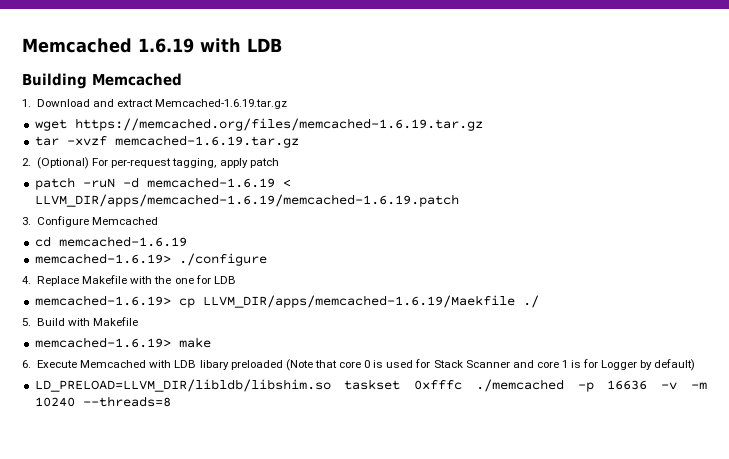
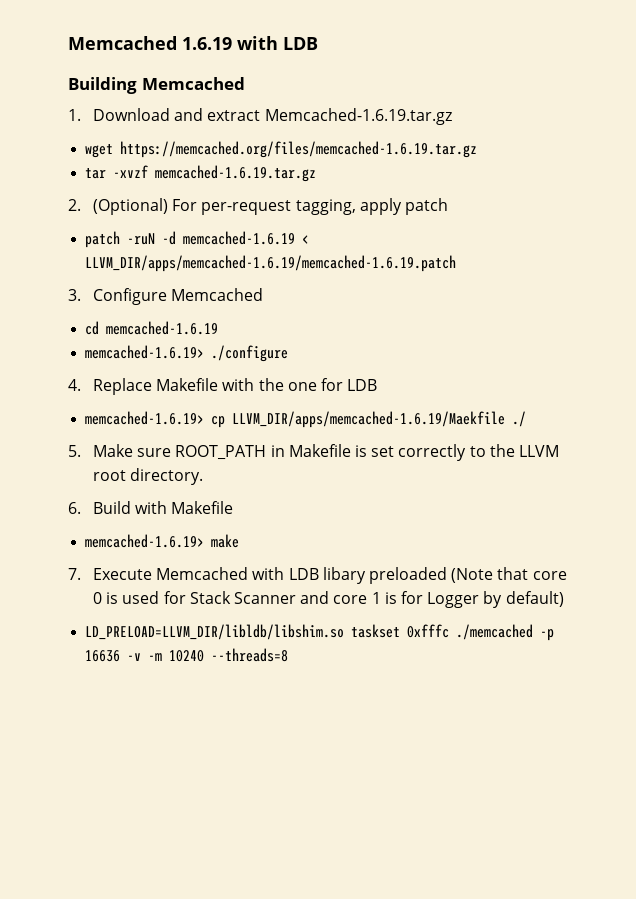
- 5. Build with Makefile
+ 5. Make sure ROOT_PATH in Makefile is set correctly to the LLVM root directory.
+ 6. Build with Makefile
- 6. Execute Memcached with LDB libary preloaded (Note that core 0 is used for Stack Scanner and core 1 is for Logger by default)
+ 7. Execute Memcached with LDB libary preloaded (Note that core 0 is used for Stack Scanner and core 1 is for Logger by default)

